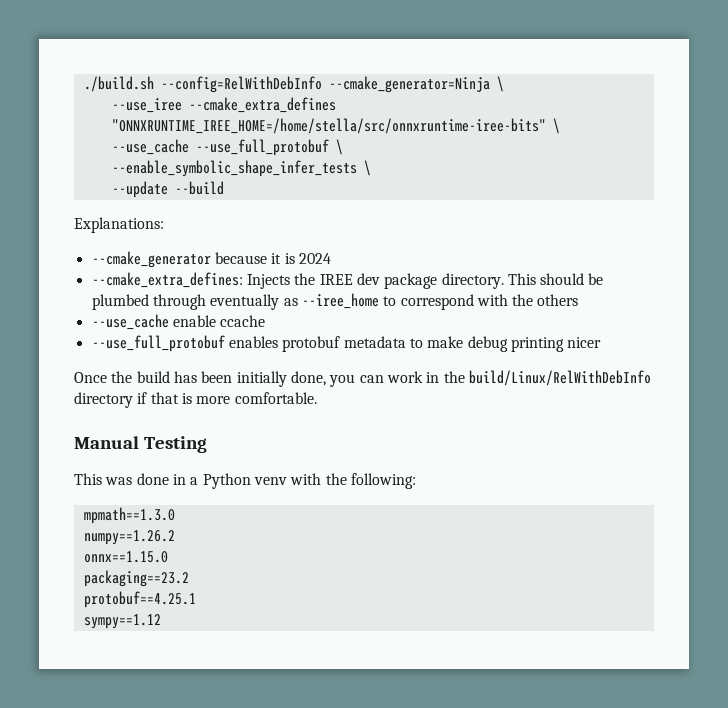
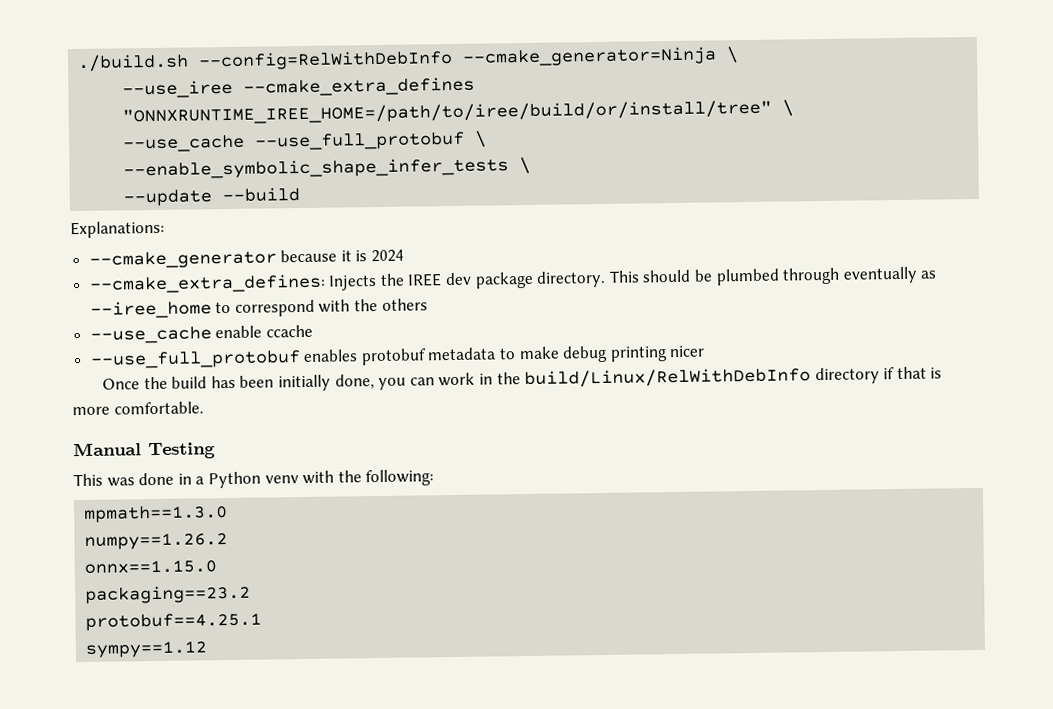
- --use_iree --cmake_extra_defines "ONNXRUNTIME_IREE_HOME=/home/stella/src/onnxruntime-iree-bits" \
+ --use_iree --cmake_extra_defines "ONNXRUNTIME_IREE_HOME=/path/to/iree/build/or/install/tree" \

